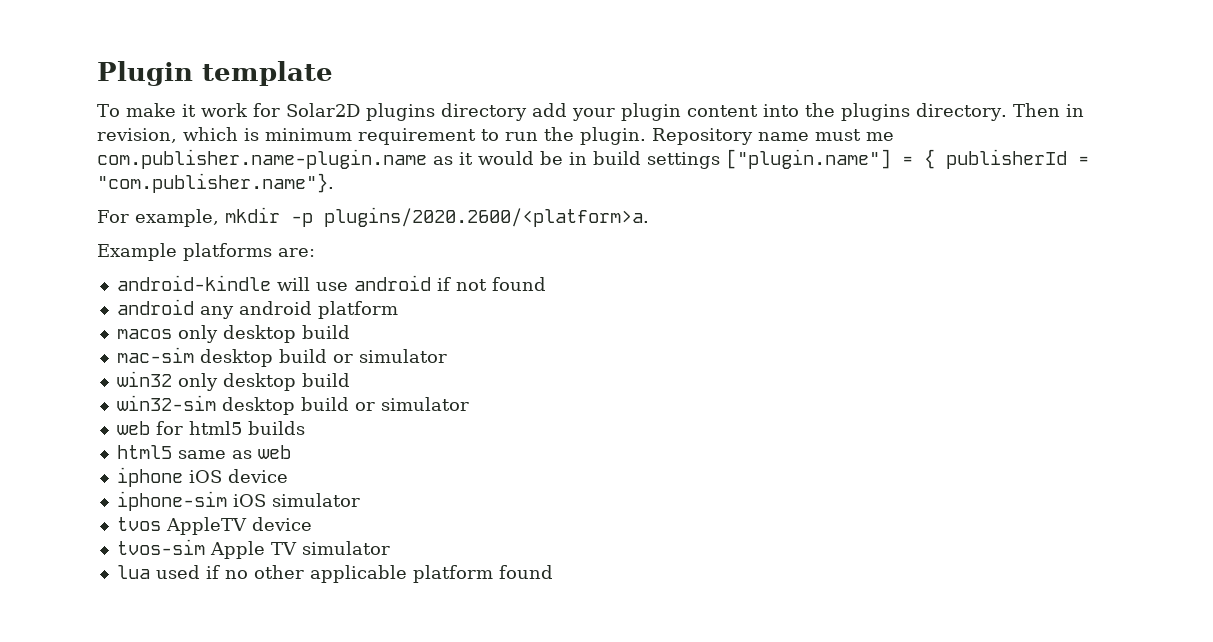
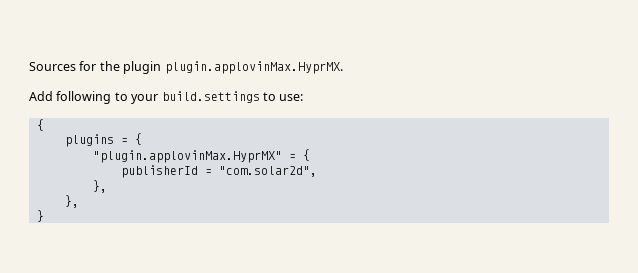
- Plugin template
- To make it work for Solar2D plugins directory add your plugin content into the plugins directory. Then in revision, which is minimum requirement to run the plugin. Repository name must me com.publisher.name-plugin.name as it would be in build settings ["plugin.name"] = { publisherId = "com.publisher.name"}.
- For example, mkdir -p plugins/2020.2600/<platform>a.
- Example platforms are:
- android-kindle will use android if not found
- android any android platform
- macos only desktop build
- mac-sim desktop build or simulator
- win32 only desktop build
- win32-sim desktop build or simulator
- web for html5 builds
- html5 same as web
- iphone iOS device
- iphone-sim iOS simulator
- tvos AppleTV device
- tvos-sim Apple TV simulator
- lua used if no other applicable platform found
+ Sources for the plugin plugin.applovinMax.HyprMX.
+ Add following to your build.settings to use:
+ {
+ plugins = {
+ "plugin.applovinMax.HyprMX" = {
+ publisherId = "com.solar2d",
+ },
+ },
+ }

